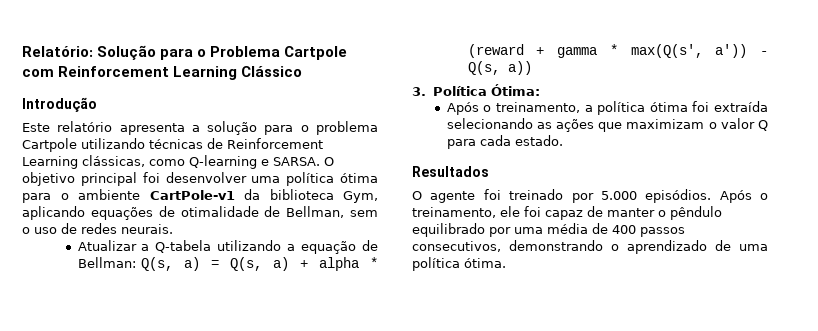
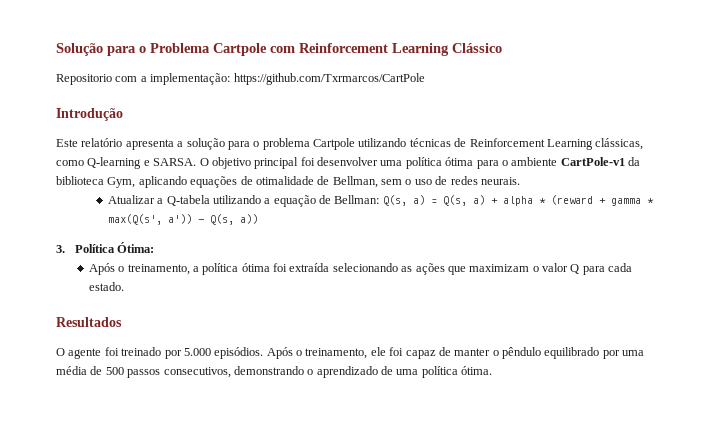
- Relatório: Solução para o Problema Cartpole com Reinforcement Learning Clássico
+ Solução para o Problema Cartpole com Reinforcement Learning Clássico
+ Repositorio com a implementação: https://github.com/Txrmarcos/CartPole
- Após o treinamento, ele foi capaz de manter o pêndulo equilibrado por uma média de 400 passos consecutivos, demonstrando o aprendizado de uma política ótima.
+ Após o treinamento, ele foi capaz de manter o pêndulo equilibrado por uma média de 500 passos consecutivos, demonstrando o aprendizado de uma política ótima.

